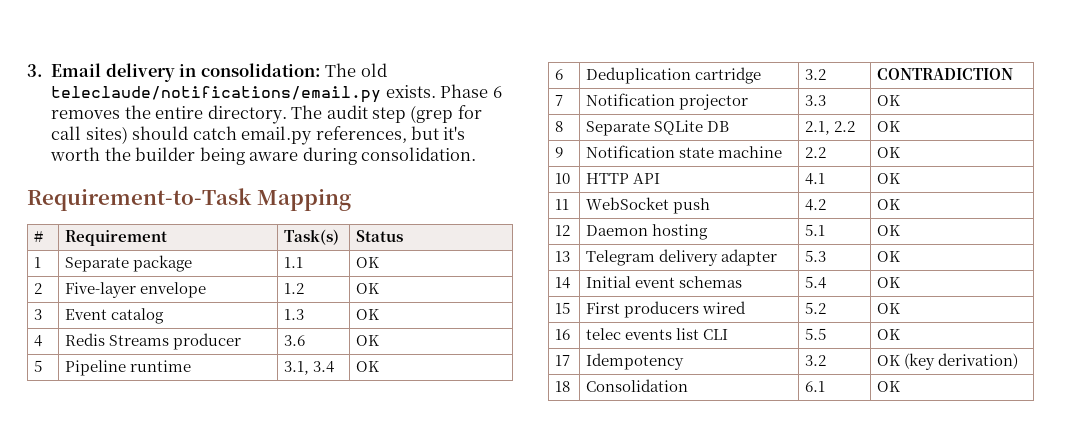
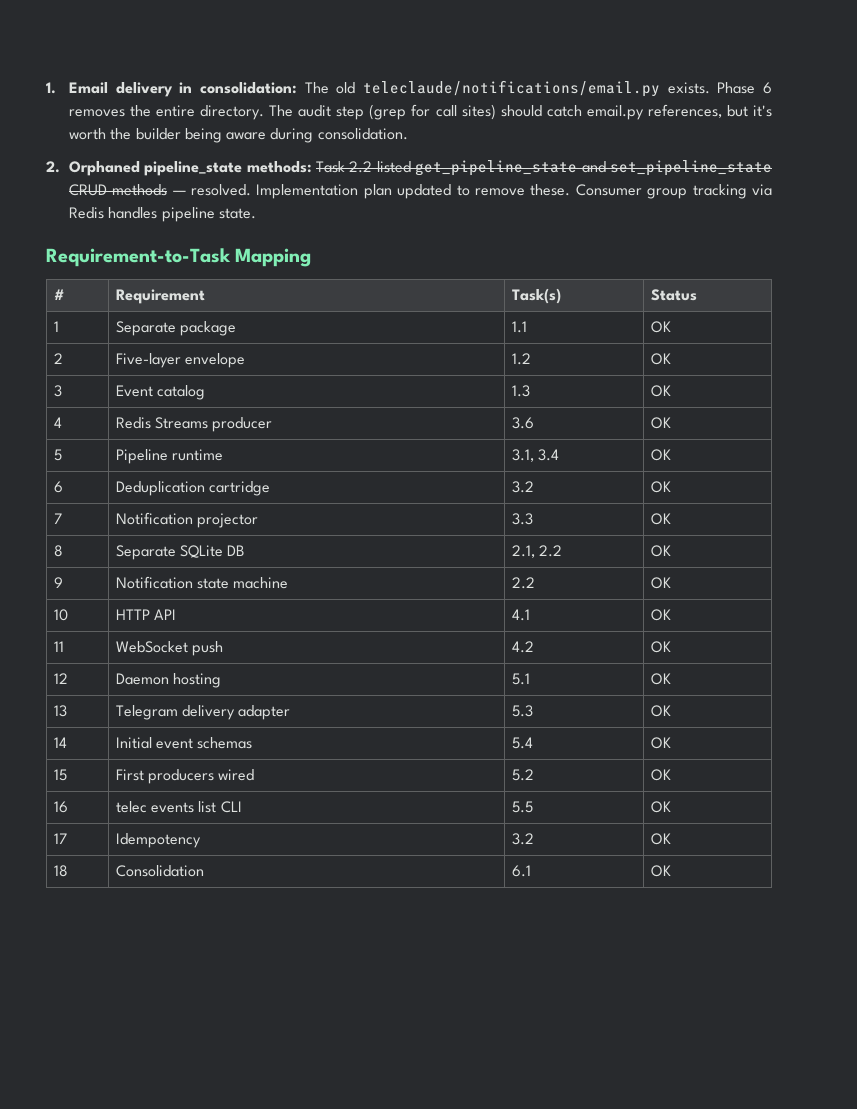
- 3. Email delivery in consolidation: The old teleclaude/notifications/email.py exists.
+ 1. Email delivery in consolidation: The old teleclaude/notifications/email.py exists.
+ 2. Orphaned pipeline_state methods: Task 2.2 listed get_pipeline_state and set_pipeline_state CRUD methods — resolved. Implementation plan updated to remove these. Consumer group tracking via Redis handles pipeline state.
- 6 | Deduplication cartridge | 3.2 | CONTRADICTION
+ 6 | Deduplication cartridge | 3.2 | OK
- 17 | Idempotency | 3.2 | OK (key derivation)
+ 17 | Idempotency | 3.2 | OK

